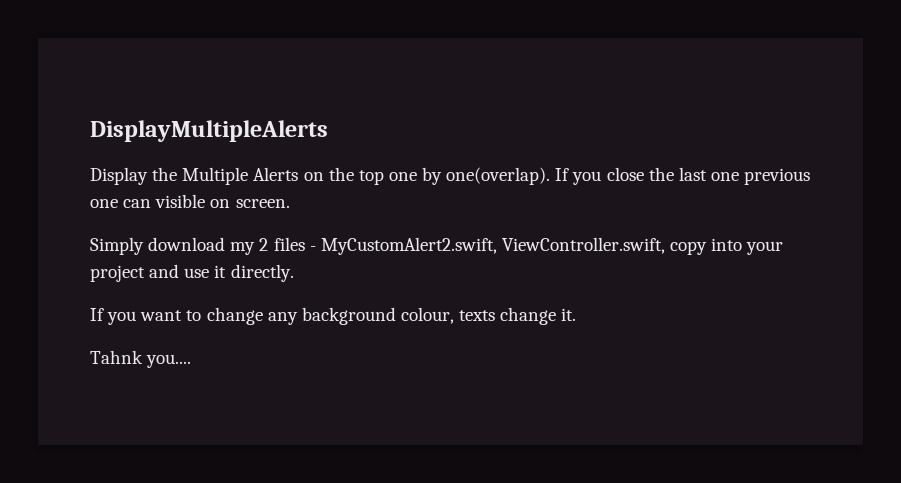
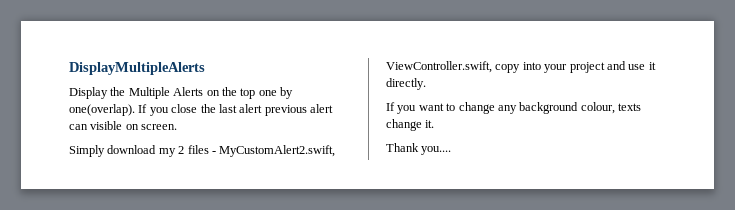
- If you close the last one previous one can visible on screen.
+ If you close the last alert previous alert can visible on screen.
- Tahnk you....
+ Thank you....

